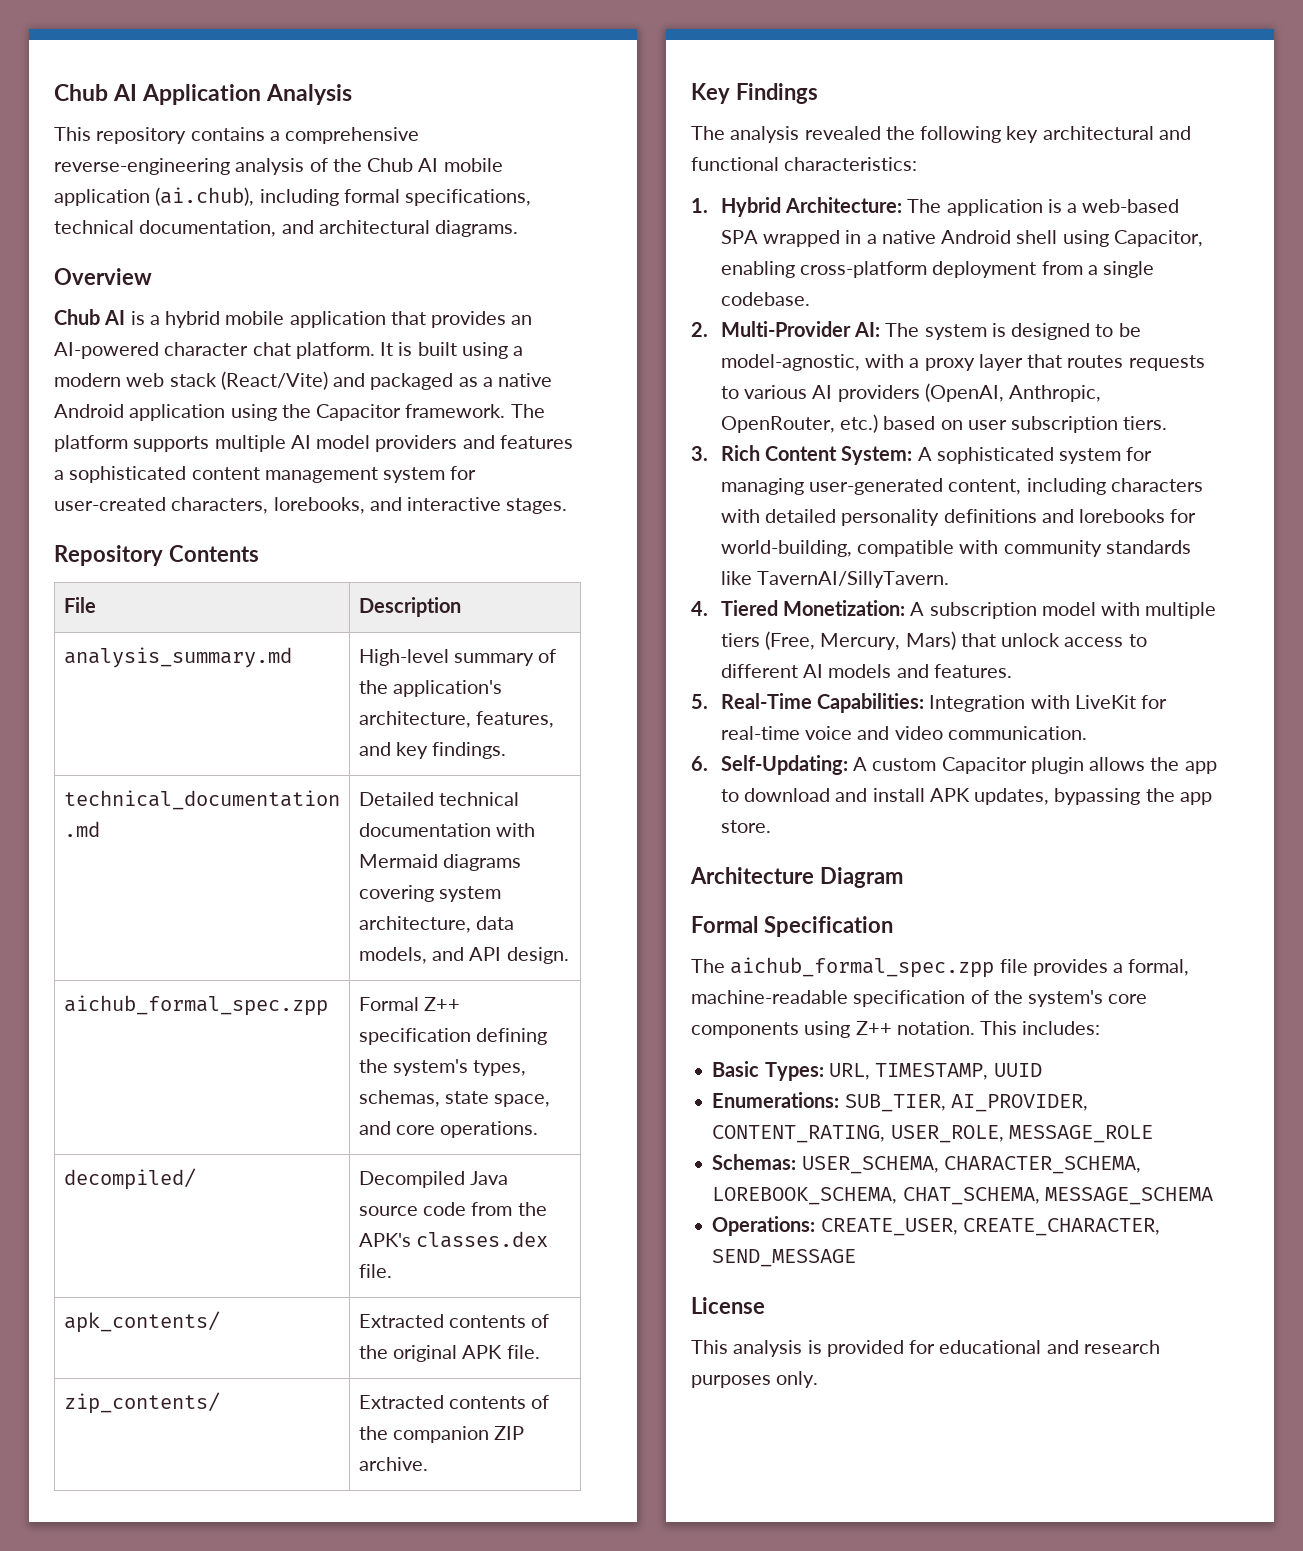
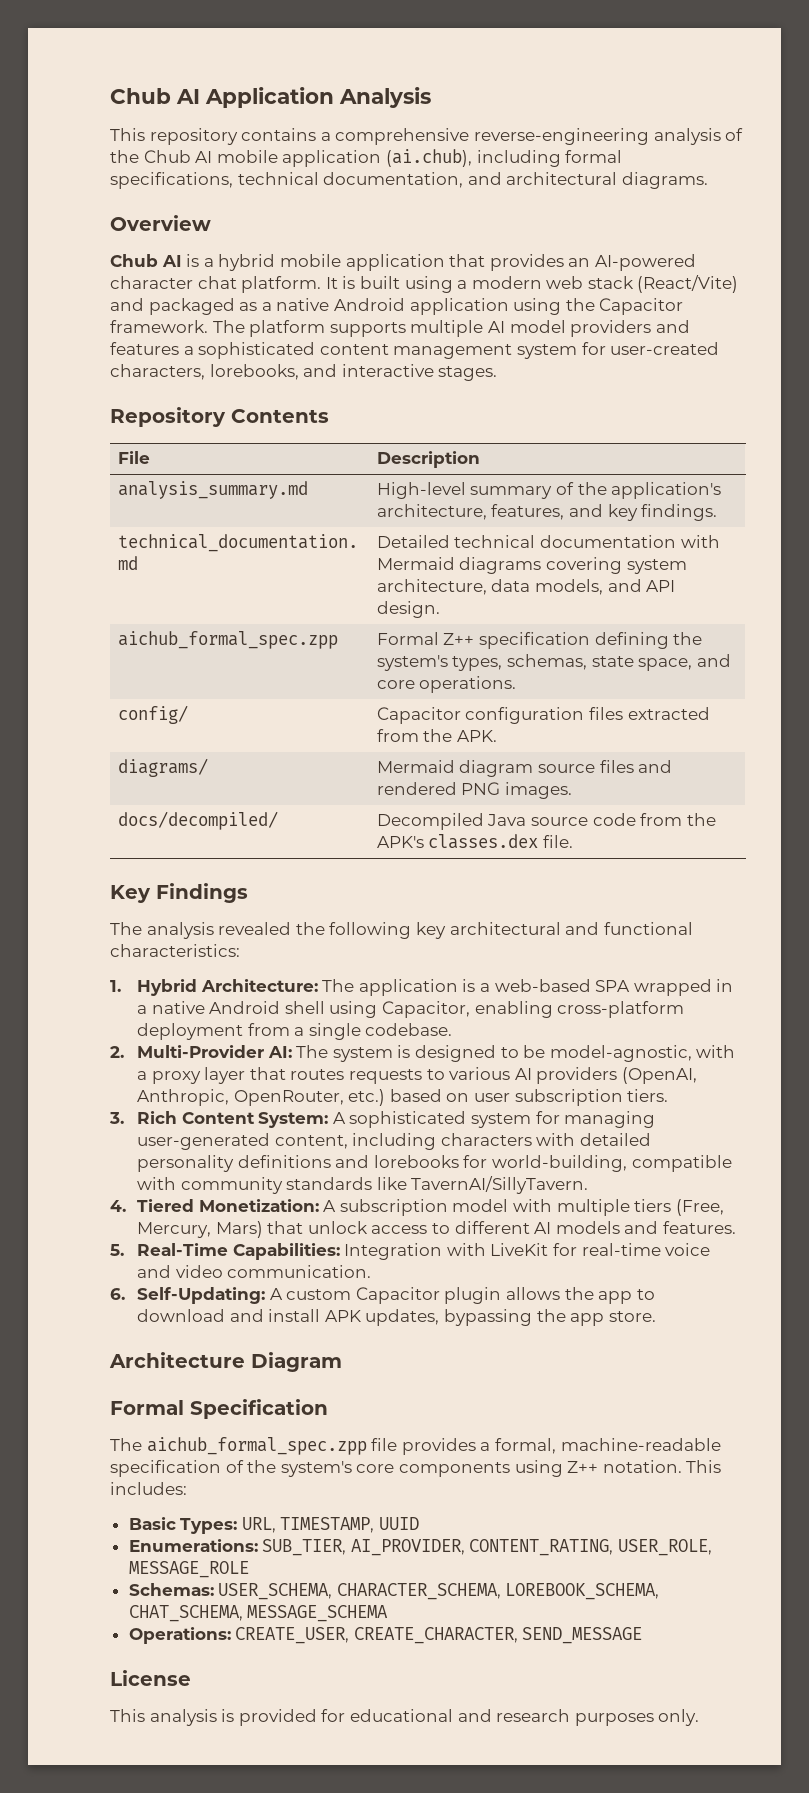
- decompiled/ | Decompiled Java source code from the APK's classes.dex file.
+ config/ | Capacitor configuration files extracted from the APK.
+ diagrams/ | Mermaid diagram source files and rendered PNG images.
+ docs/decompiled/ | Decompiled Java source code from the APK's classes.dex file.
- apk_contents/ | Extracted contents of the original APK file.
- zip_contents/ | Extracted contents of the companion ZIP archive.

